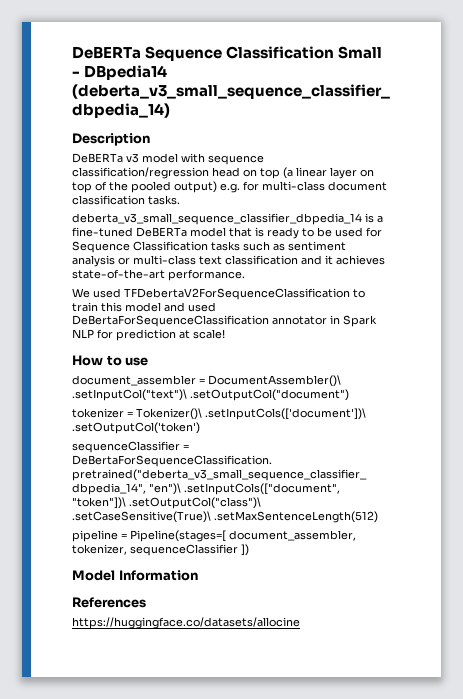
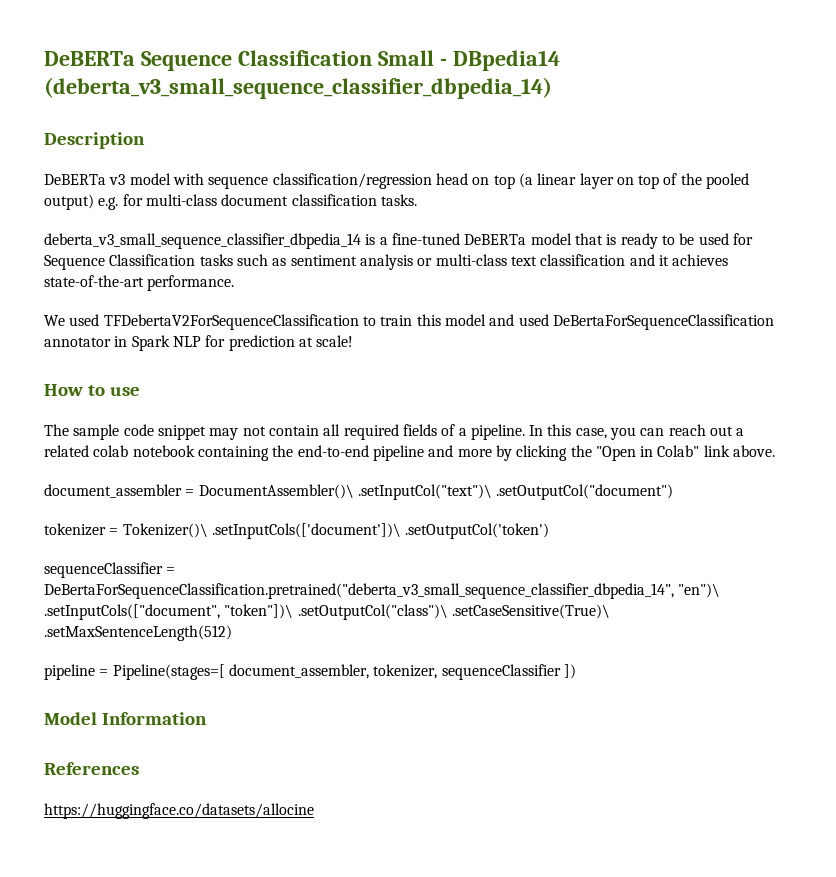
+ The sample code snippet may not contain all required fields of a pipeline. In this case, you can reach out a related colab notebook containing the end-to-end pipeline and more by clicking the "Open in Colab" link above.

